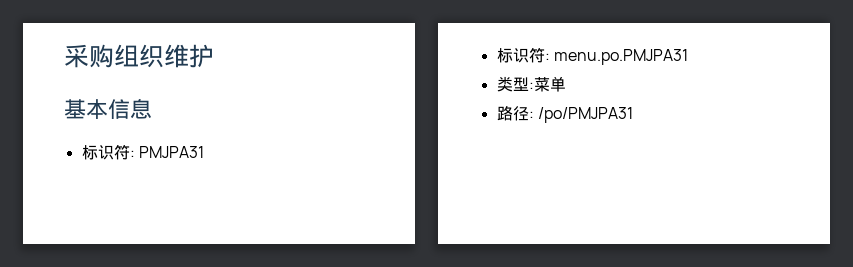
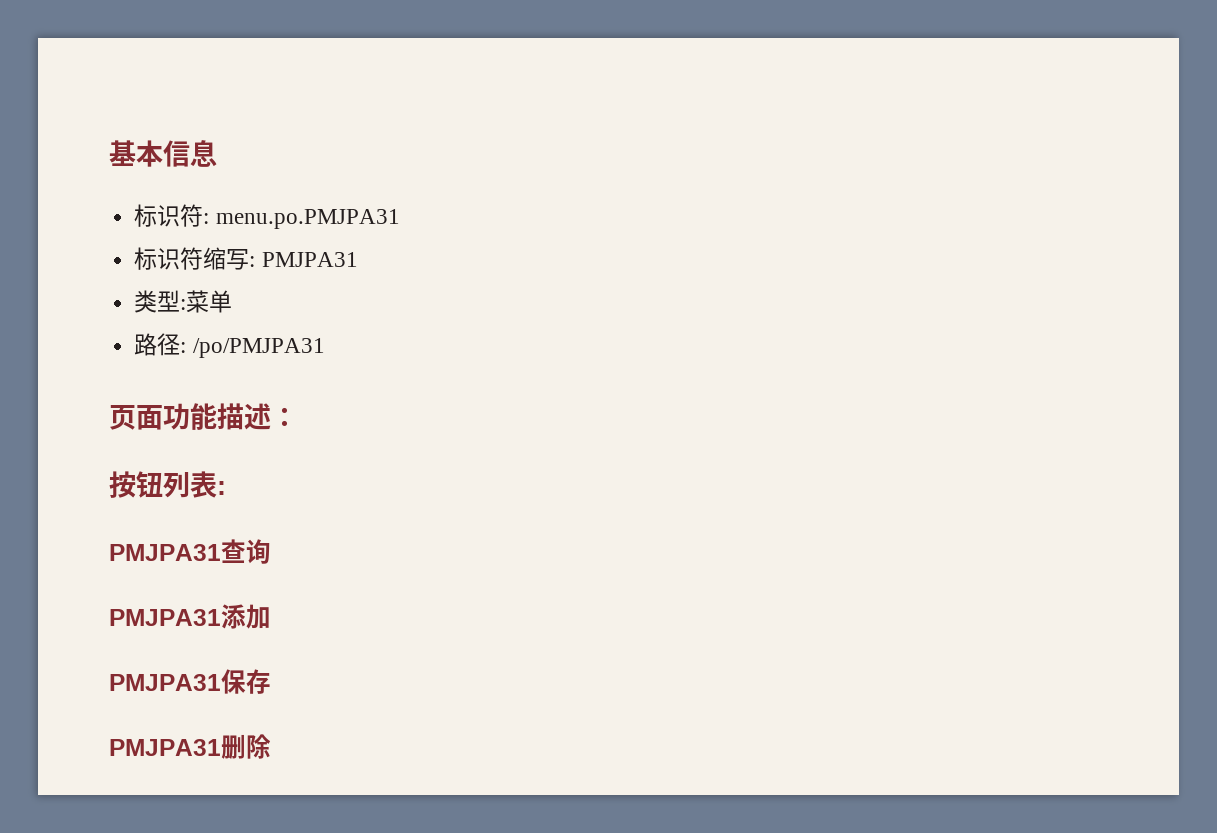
- 采购组织维护
- 标识符: PMJPA31
  标识符: menu.po.PMJPA31
+ 标识符缩写: PMJPA31
+ 页面功能描述：
+ 按钮列表:
+ PMJPA31查询
+ PMJPA31添加
+ PMJPA31保存
+ PMJPA31删除

